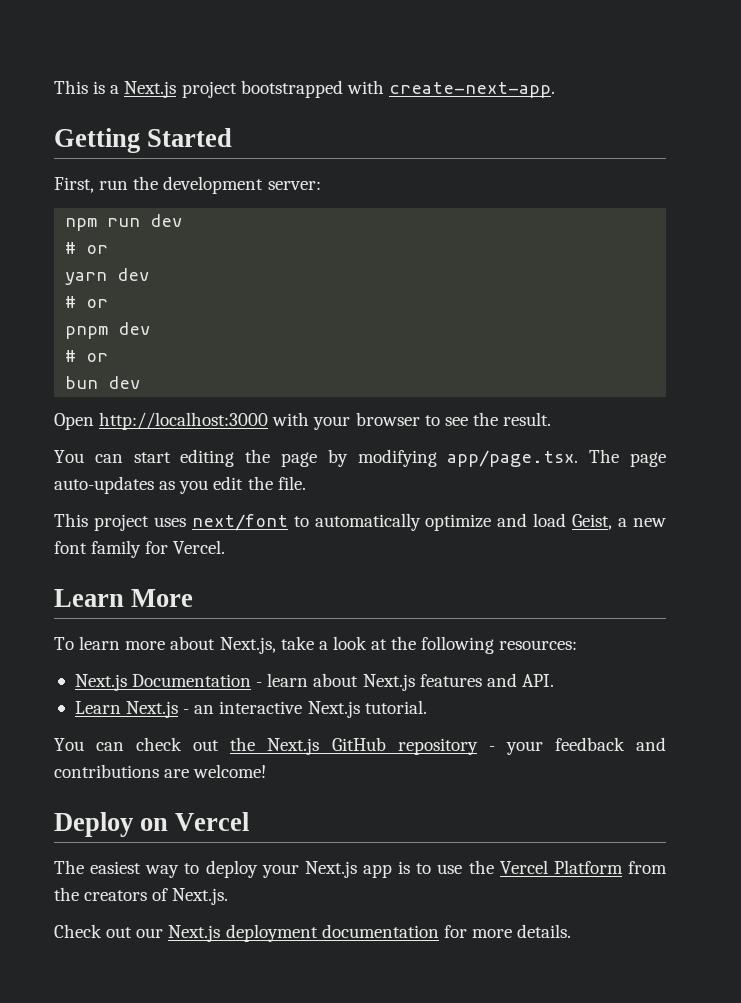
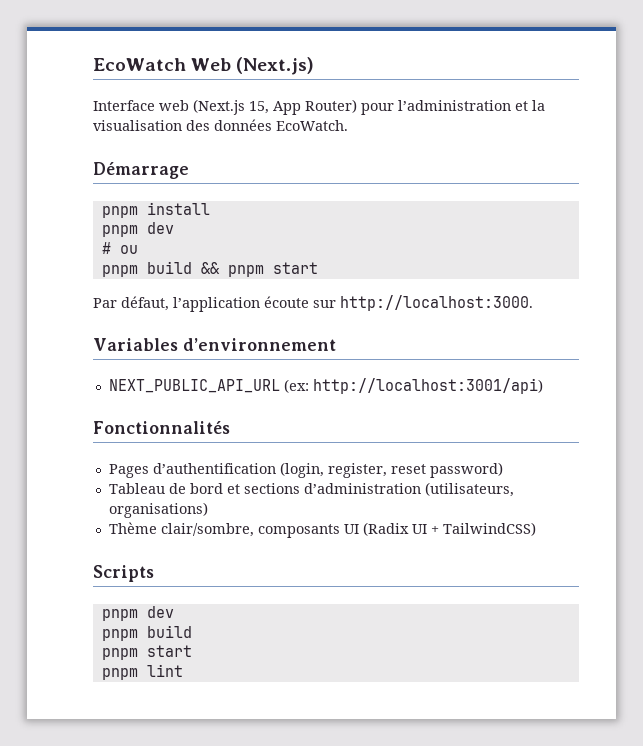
- This is a Next.js project bootstrapped with create-next-app.
- Getting Started
- First, run the development server:
- npm run dev
- # or
- yarn dev
- # or
+ EcoWatch Web (Next.js)
+ Interface web (Next.js 15, App Router) pour l’administration et la visualisation des données EcoWatch.
+ Démarrage
+ pnpm install
  pnpm dev
- # or
- bun dev
- Open http://localhost:3000 with your browser to see the result.
- You can start editing the page by modifying app/page.tsx. The page auto-updates as you edit the file.
- This project uses next/font to automatically optimize and load Geist, a new font family for Vercel.
- Learn More
- To learn more about Next.js, take a look at the following resources:
- Next.js Documentation - learn about Next.js features and API.
- Learn Next.js - an interactive Next.js tutorial.
- You can check out the Next.js GitHub repository - your feedback and contributions are welcome!
- Deploy on Vercel
- The easiest way to deploy your Next.js app is to use the Vercel Platform from the creators of Next.js.
- Check out our Next.js deployment documentation for more details.
+ # ou
+ pnpm build && pnpm start
+ Par défaut, l’application écoute sur http://localhost:3000.
+ Variables d’environnement
+ NEXT_PUBLIC_API_URL (ex: http://localhost:3001/api)
+ Fonctionnalités
+ Pages d’authentification (login, register, reset password)
+ Tableau de bord et sections d’administration (utilisateurs, organisations)
+ Thème clair/sombre, composants UI (Radix UI + TailwindCSS)
+ Scripts
+ pnpm dev
+ pnpm build
+ pnpm start
+ pnpm lint

